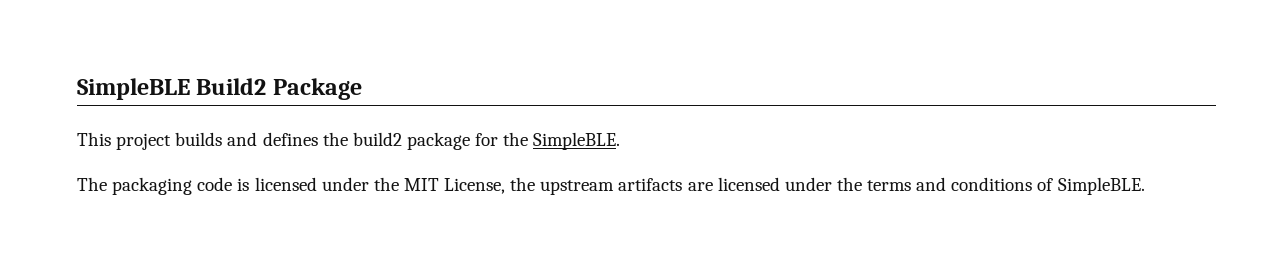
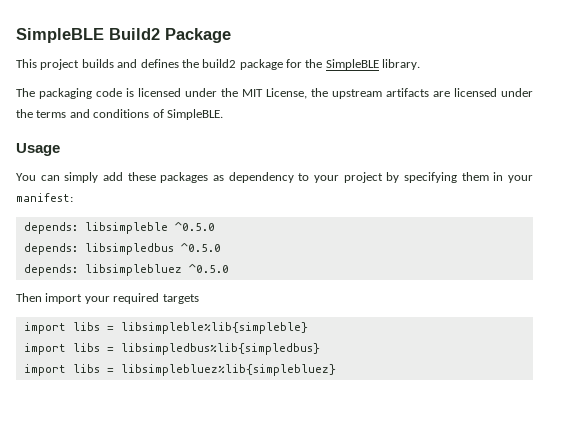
- This project builds and defines the build2 package for the SimpleBLE.
+ This project builds and defines the build2 package for the SimpleBLE library.
+ Usage
+ You can simply add these packages as dependency to your project by specifying them in your manifest:
+ depends: libsimpleble ^0.5.0
+ depends: libsimpledbus ^0.5.0
+ depends: libsimplebluez ^0.5.0
+ Then import your required targets
+ import libs = libsimpleble%lib{simpleble}
+ import libs = libsimpledbus%lib{simpledbus}
+ import libs = libsimplebluez%lib{simplebluez}

